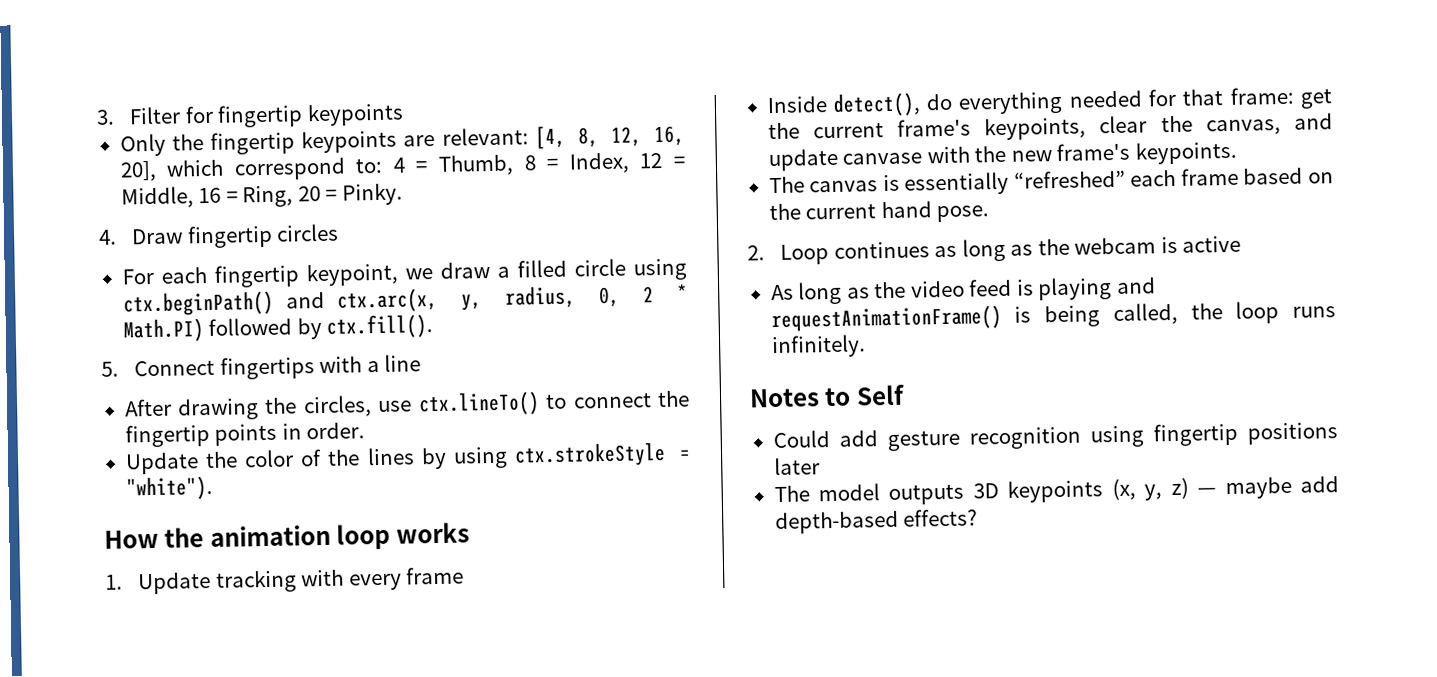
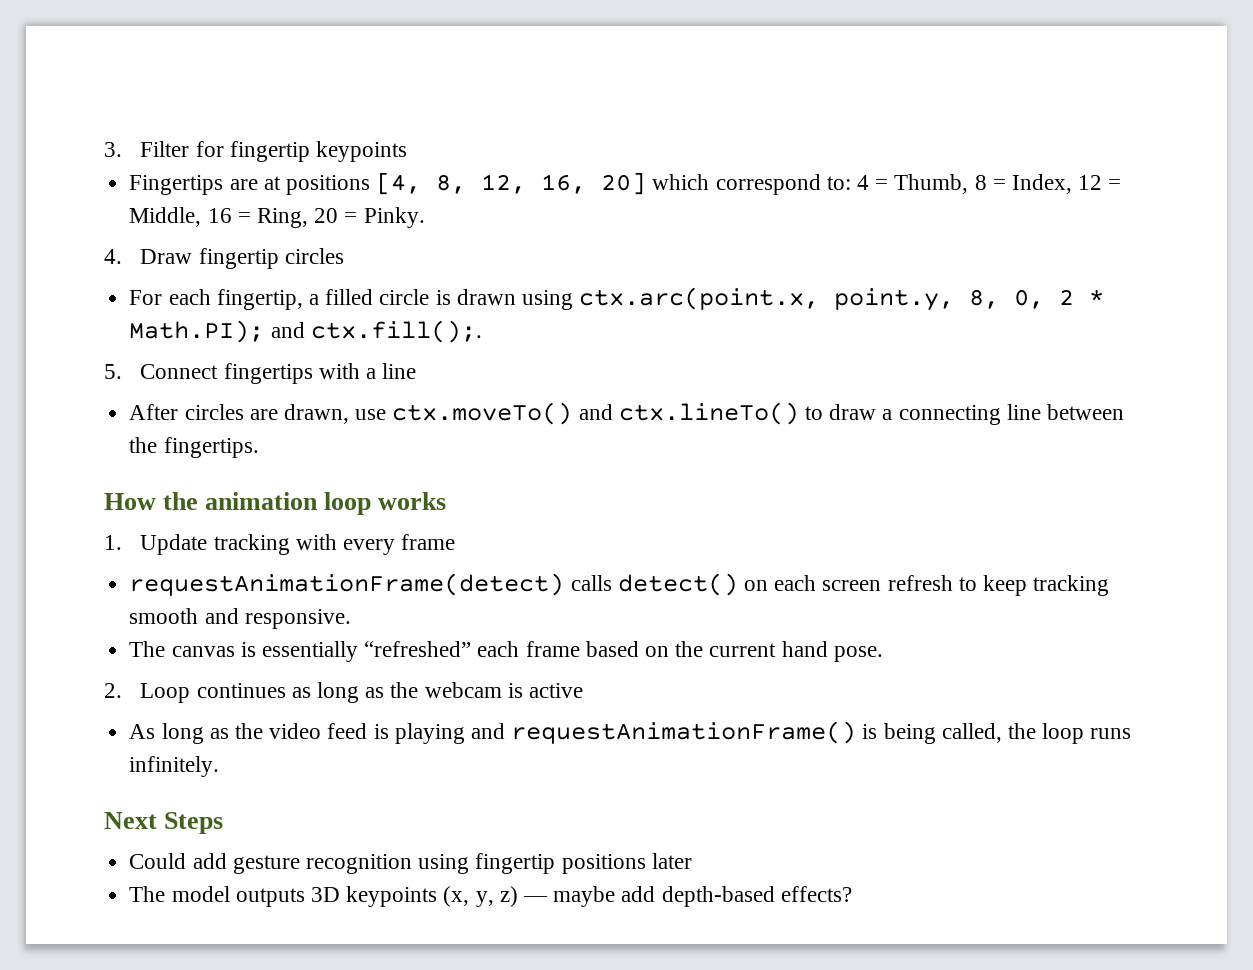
- Only the fingertip keypoints are relevant: [4, 8, 12, 16, 20], which correspond to: 4 = Thumb, 8 = Index, 12 = Middle, 16 = Ring, 20 = Pinky.
+ Fingertips are at positions [4, 8, 12, 16, 20] which correspond to: 4 = Thumb, 8 = Index, 12 = Middle, 16 = Ring, 20 = Pinky.
- For each fingertip keypoint, we draw a filled circle using ctx.beginPath() and ctx.arc(x, y, radius, 0, 2 * Math.PI) followed by ctx.fill().
+ For each fingertip, a filled circle is drawn using ctx.arc(point.x, point.y, 8, 0, 2 * Math.PI); and ctx.fill();.
- After drawing the circles, use ctx.lineTo() to connect the fingertip points in order.
- Update the color of the lines by using ctx.strokeStyle = "white").
+ After circles are drawn, use ctx.moveTo() and ctx.lineTo() to draw a connecting line between the fingertips.
- Inside detect(), do everything needed for that frame: get the current frame's keypoints, clear the canvas, and update canvase with the new frame's keypoints.
+ requestAnimationFrame(detect) calls detect() on each screen refresh to keep tracking smooth and responsive.
- Notes to Self
+ Next Steps

